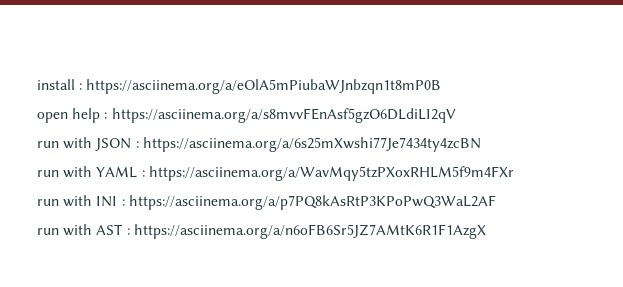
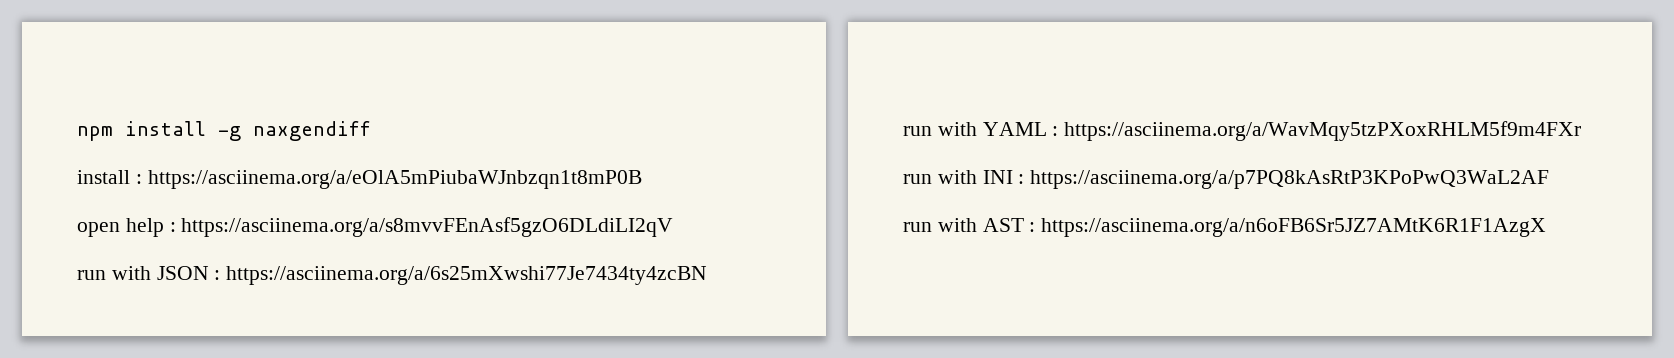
+ npm install -g naxgendiff

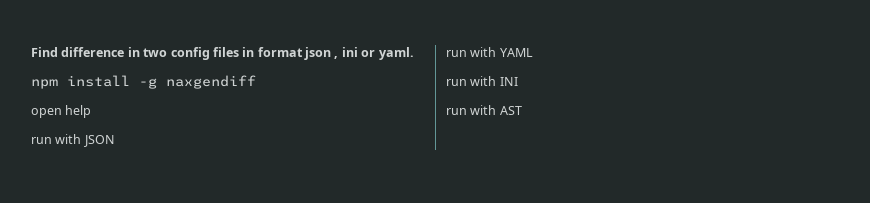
+ Find difference in two config files in format json , ini or yaml.
- install : https://asciinema.org/a/eOlA5mPiubaWJnbzqn1t8mP0B
- open help : https://asciinema.org/a/s8mvvFEnAsf5gzO6DLdiLI2qV
+ open help
- run with JSON : https://asciinema.org/a/6s25mXwshi77Je7434ty4zcBN
+ run with JSON
- run with YAML : https://asciinema.org/a/WavMqy5tzPXoxRHLM5f9m4FXr
+ run with YAML
- run with INI : https://asciinema.org/a/p7PQ8kAsRtP3KPoPwQ3WaL2AF
+ run with INI
- run with AST : https://asciinema.org/a/n6oFB6Sr5JZ7AMtK6R1F1AzgX
+ run with AST

